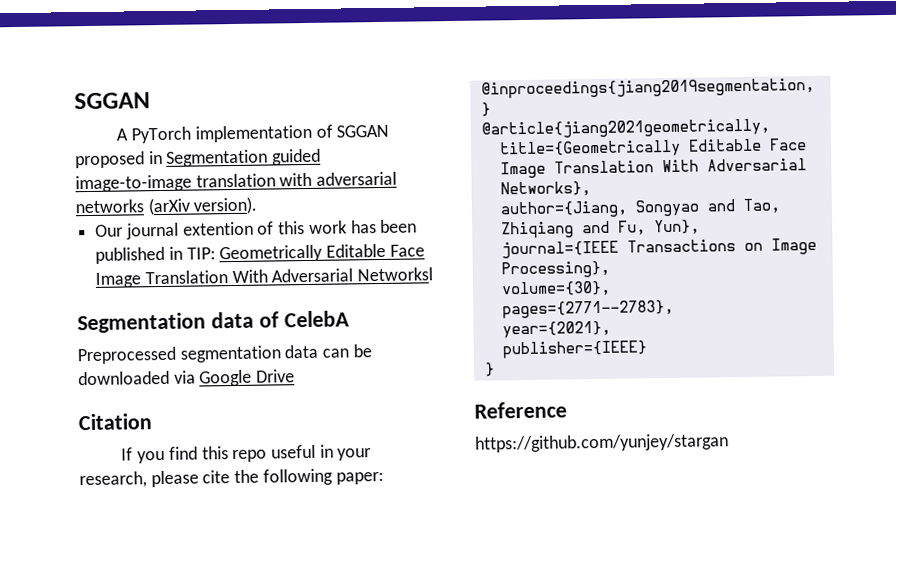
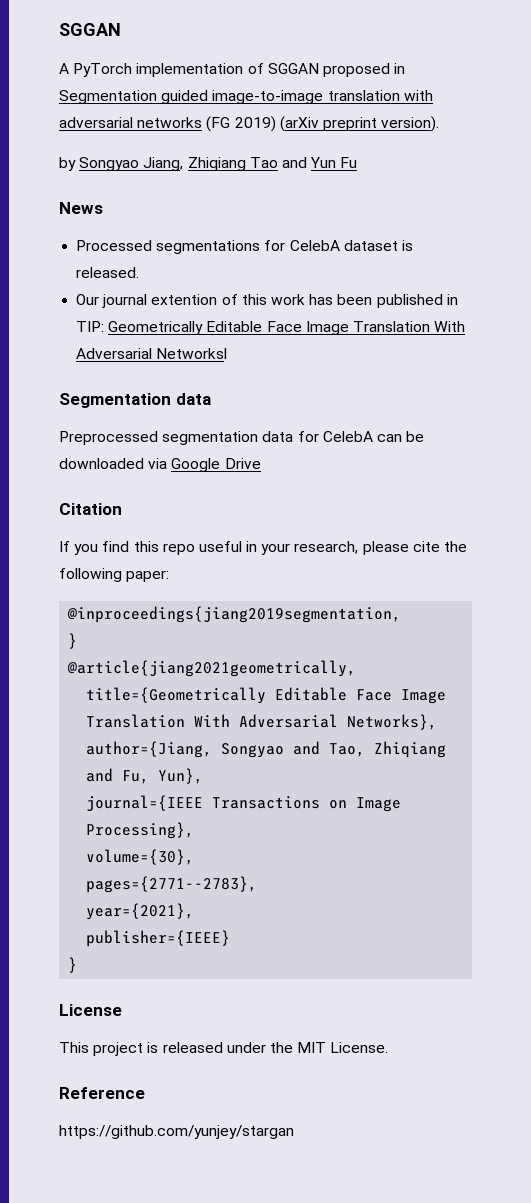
- A PyTorch implementation of SGGAN proposed in Segmentation guided image-to-image translation with adversarial networks (arXiv version).
+ A PyTorch implementation of SGGAN proposed in Segmentation guided image-to-image translation with adversarial networks (FG 2019) (arXiv preprint version).
+ by Songyao Jiang, Zhiqiang Tao and Yun Fu
+ News
+ Processed segmentations for CelebA dataset is released.
- Segmentation data of CelebA
+ Segmentation data
- Preprocessed segmentation data can be downloaded via Google Drive
+ Preprocessed segmentation data for CelebA can be downloaded via Google Drive
+ License
+ This project is released under the MIT License.

